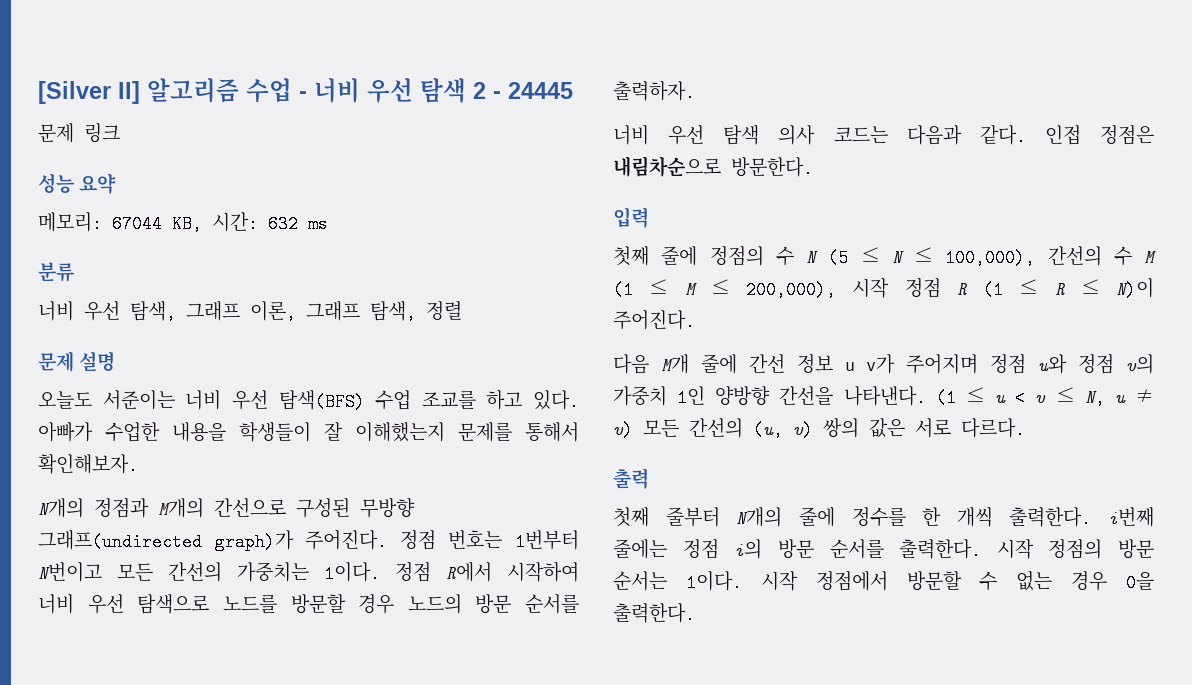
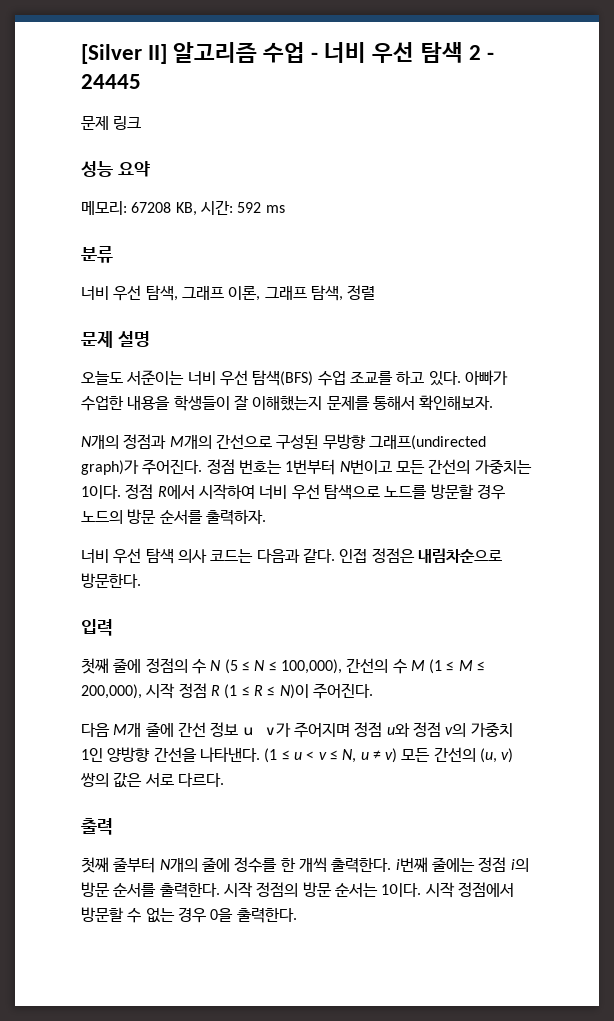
- 메모리: 67044 KB, 시간: 632 ms
+ 메모리: 67208 KB, 시간: 592 ms

